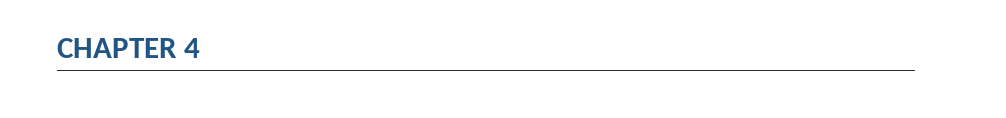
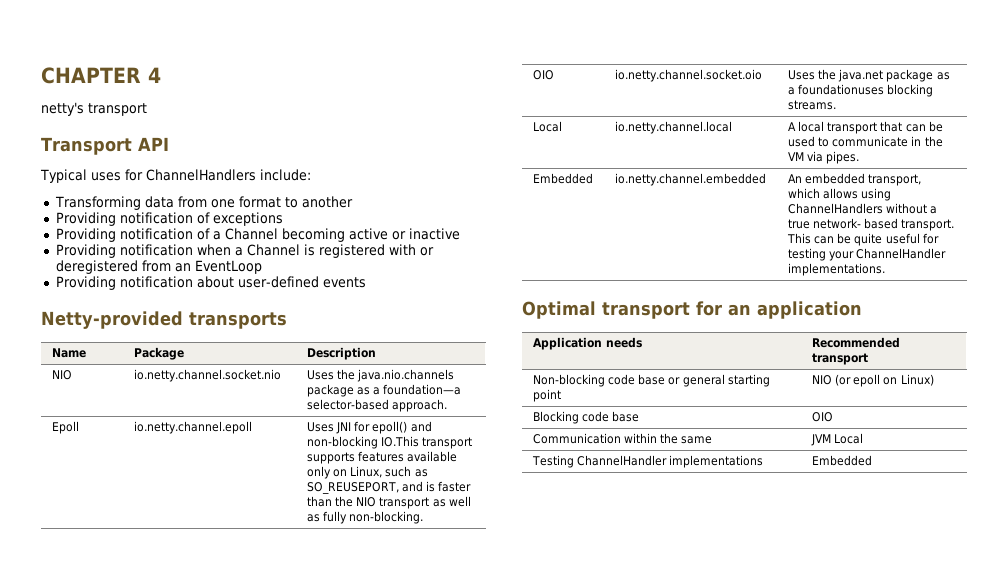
+ netty's transport
+ Transport API
+ Typical uses for ChannelHandlers include:
+ Transforming data from one format to another
+ Providing notification of exceptions
+ Providing notification of a Channel becoming active or inactive
+ Providing notification when a Channel is registered with or deregistered from an EventLoop
+ Providing notification about user-defined events
+ Netty-provided transports
+ Name | Package | Description
+ NIO | io.netty.channel.socket.nio | Uses the java.nio.channels package as a foundation—a selector-based approach.
+ Epoll | io.netty.channel.epoll | Uses JNI for epoll() and non-blocking IO.This transport supports features available only on Linux, such as SO_REUSEPORT, and is faster than the NIO transport as well as fully non-blocking.
+ OIO | io.netty.channel.socket.oio | Uses the java.net package as a foundationuses blocking streams.
+ Local | io.netty.channel.local | A local transport that can be used to communicate in the VM via pipes.
+ Embedded | io.netty.channel.embedded | An embedded transport, which allows using ChannelHandlers without a true network- based transport. This can be quite useful for testing your ChannelHandler implementations.
+ Optimal transport for an application
+ Application needs | Recommended transport
+ Non-blocking code base or general starting point | NIO (or epoll on Linux)
+ Blocking code base | OIO
+ Communication within the same | JVM Local
+ Testing ChannelHandler implementations | Embedded

